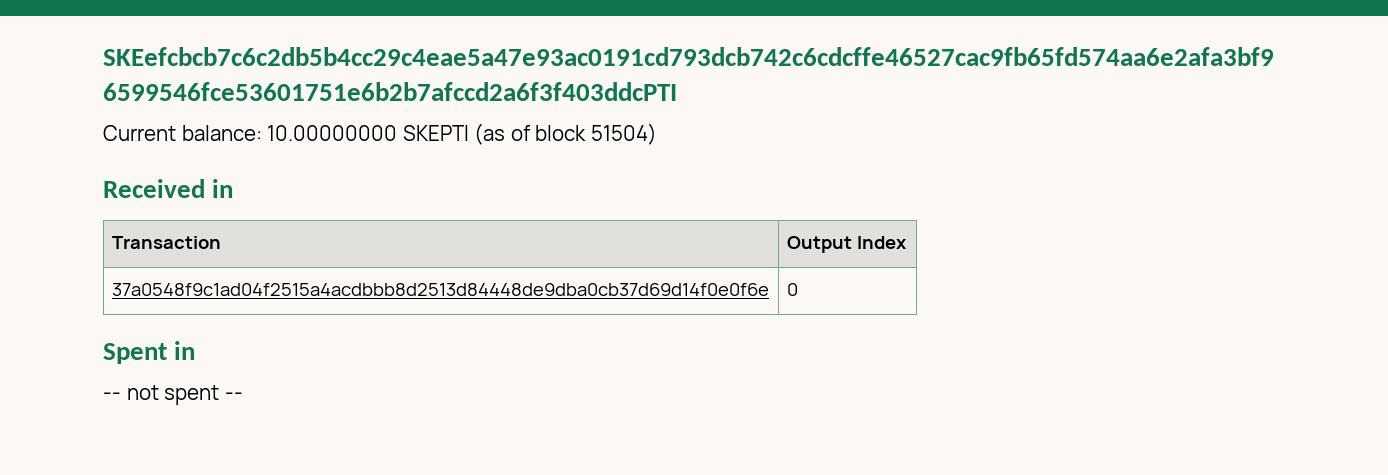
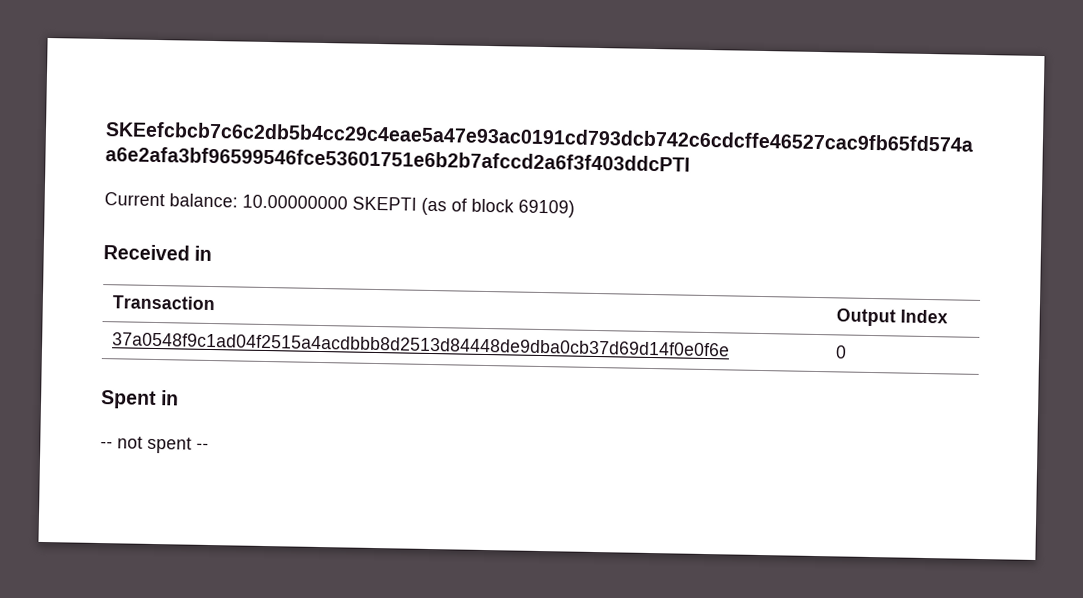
- Current balance: 10.00000000 SKEPTI (as of block 51504)
+ Current balance: 10.00000000 SKEPTI (as of block 69109)

